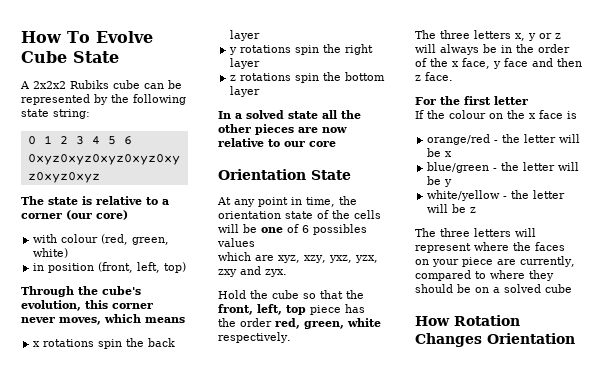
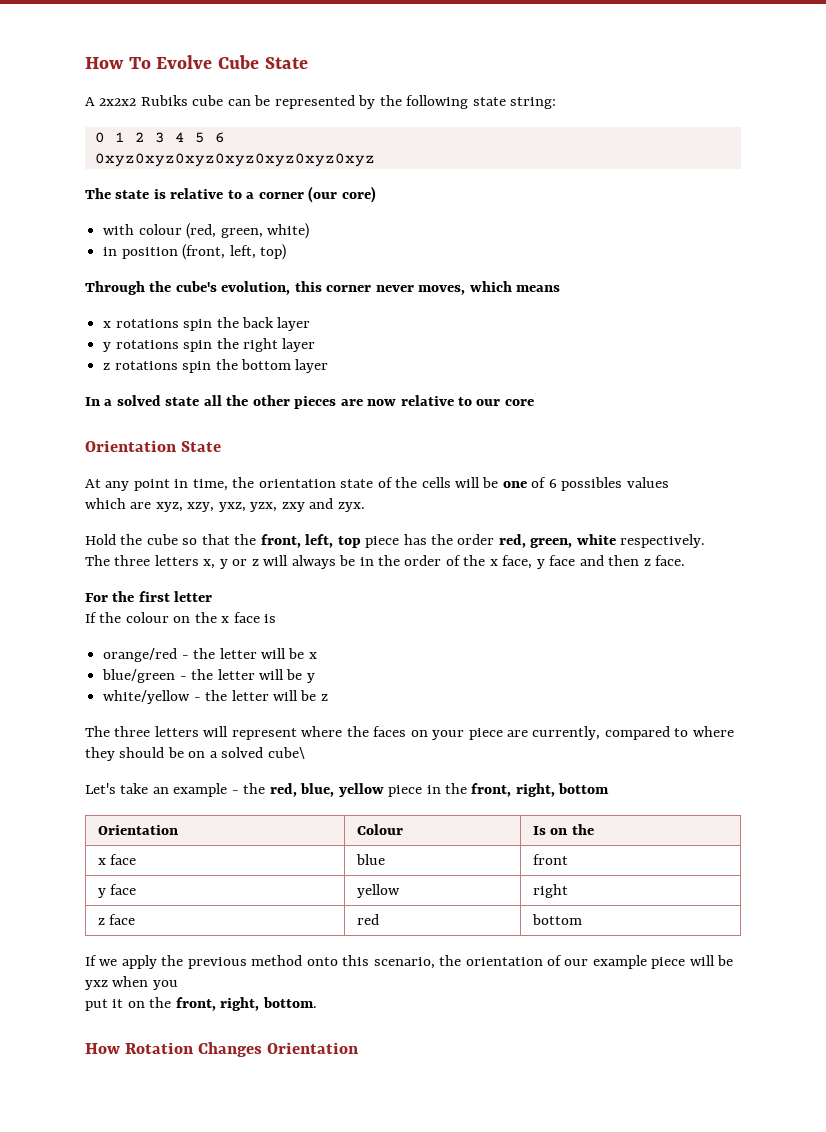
- The three letters will represent where the faces on your piece are currently, compared to where they should be on a solved cube
+ The three letters will represent where the faces on your piece are currently, compared to where they should be on a solved cube\
+ Let's take an example - the red, blue, yellow piece in the front, right, bottom
+ Orientation | Colour | Is on the
+ x face | blue | front
+ y face | yellow | right
+ z face | red | bottom
+ If we apply the previous method onto this scenario, the orientation of our example piece will be yxz when you
+ put it on the front, right, bottom.

